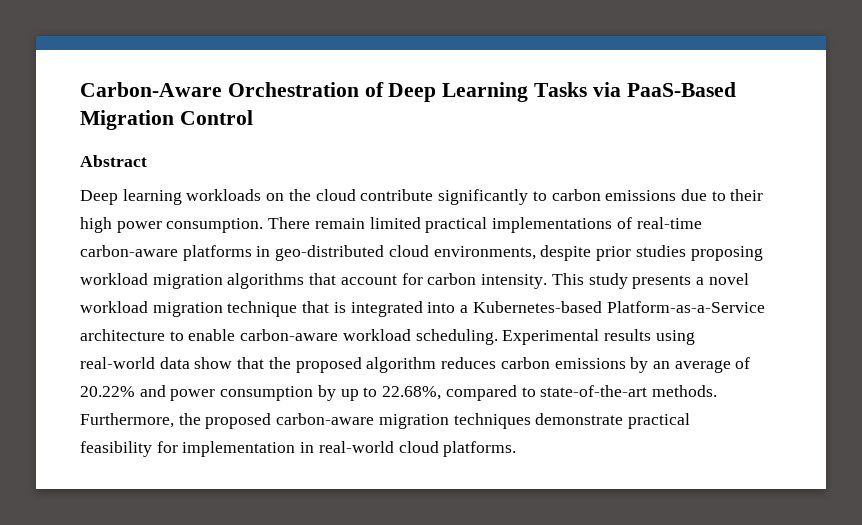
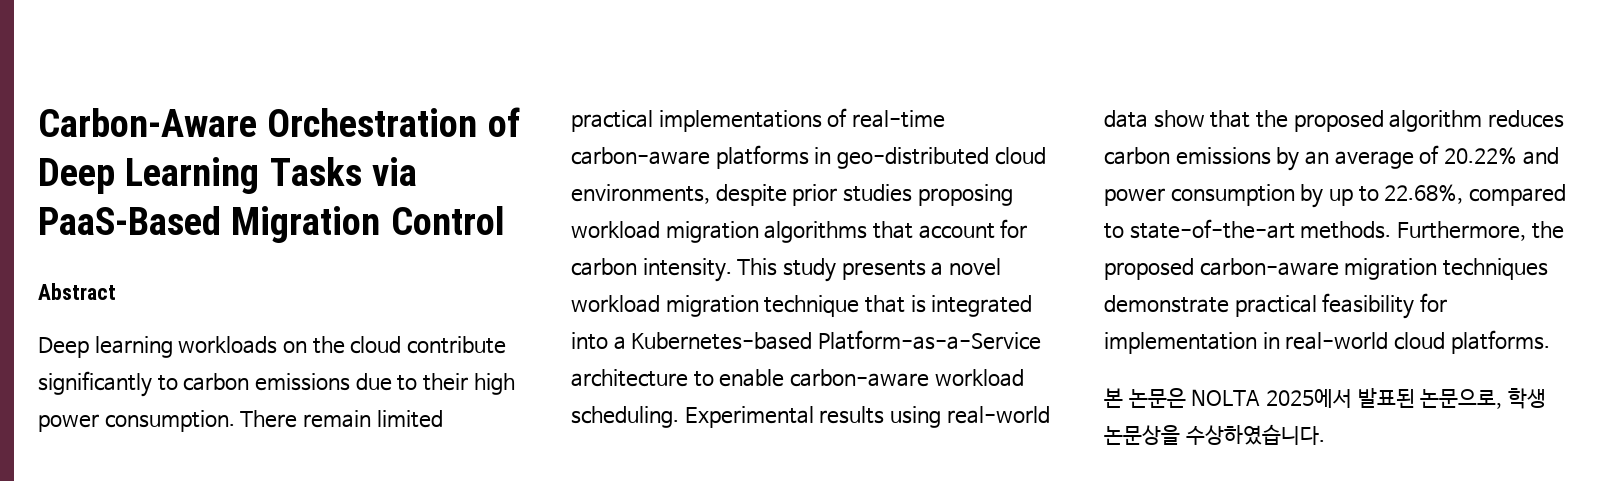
+ 본 논문은 NOLTA 2025에서 발표된 논문으로, 학생 논문상을 수상하였습니다.

